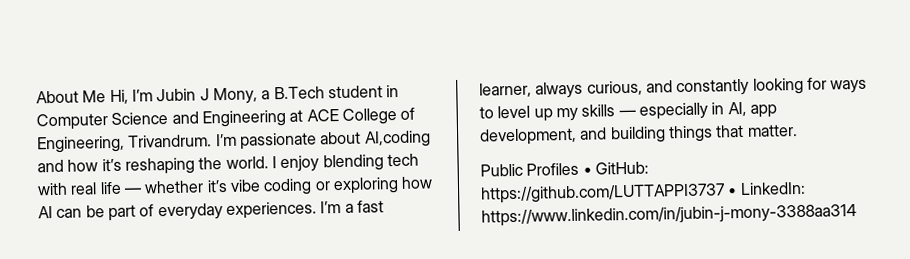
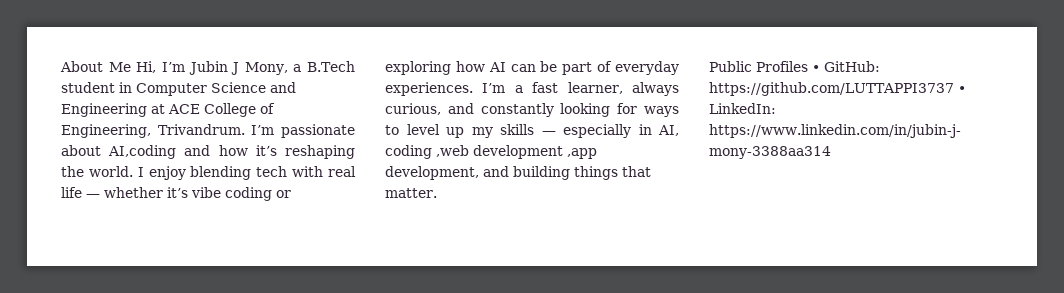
- I’m a fast learner, always curious, and constantly looking for ways to level up my skills — especially in AI, app development, and building things that matter.
+ I’m a fast learner, always curious, and constantly looking for ways to level up my skills — especially in AI, coding ,web development ,app development, and building things that matter.

